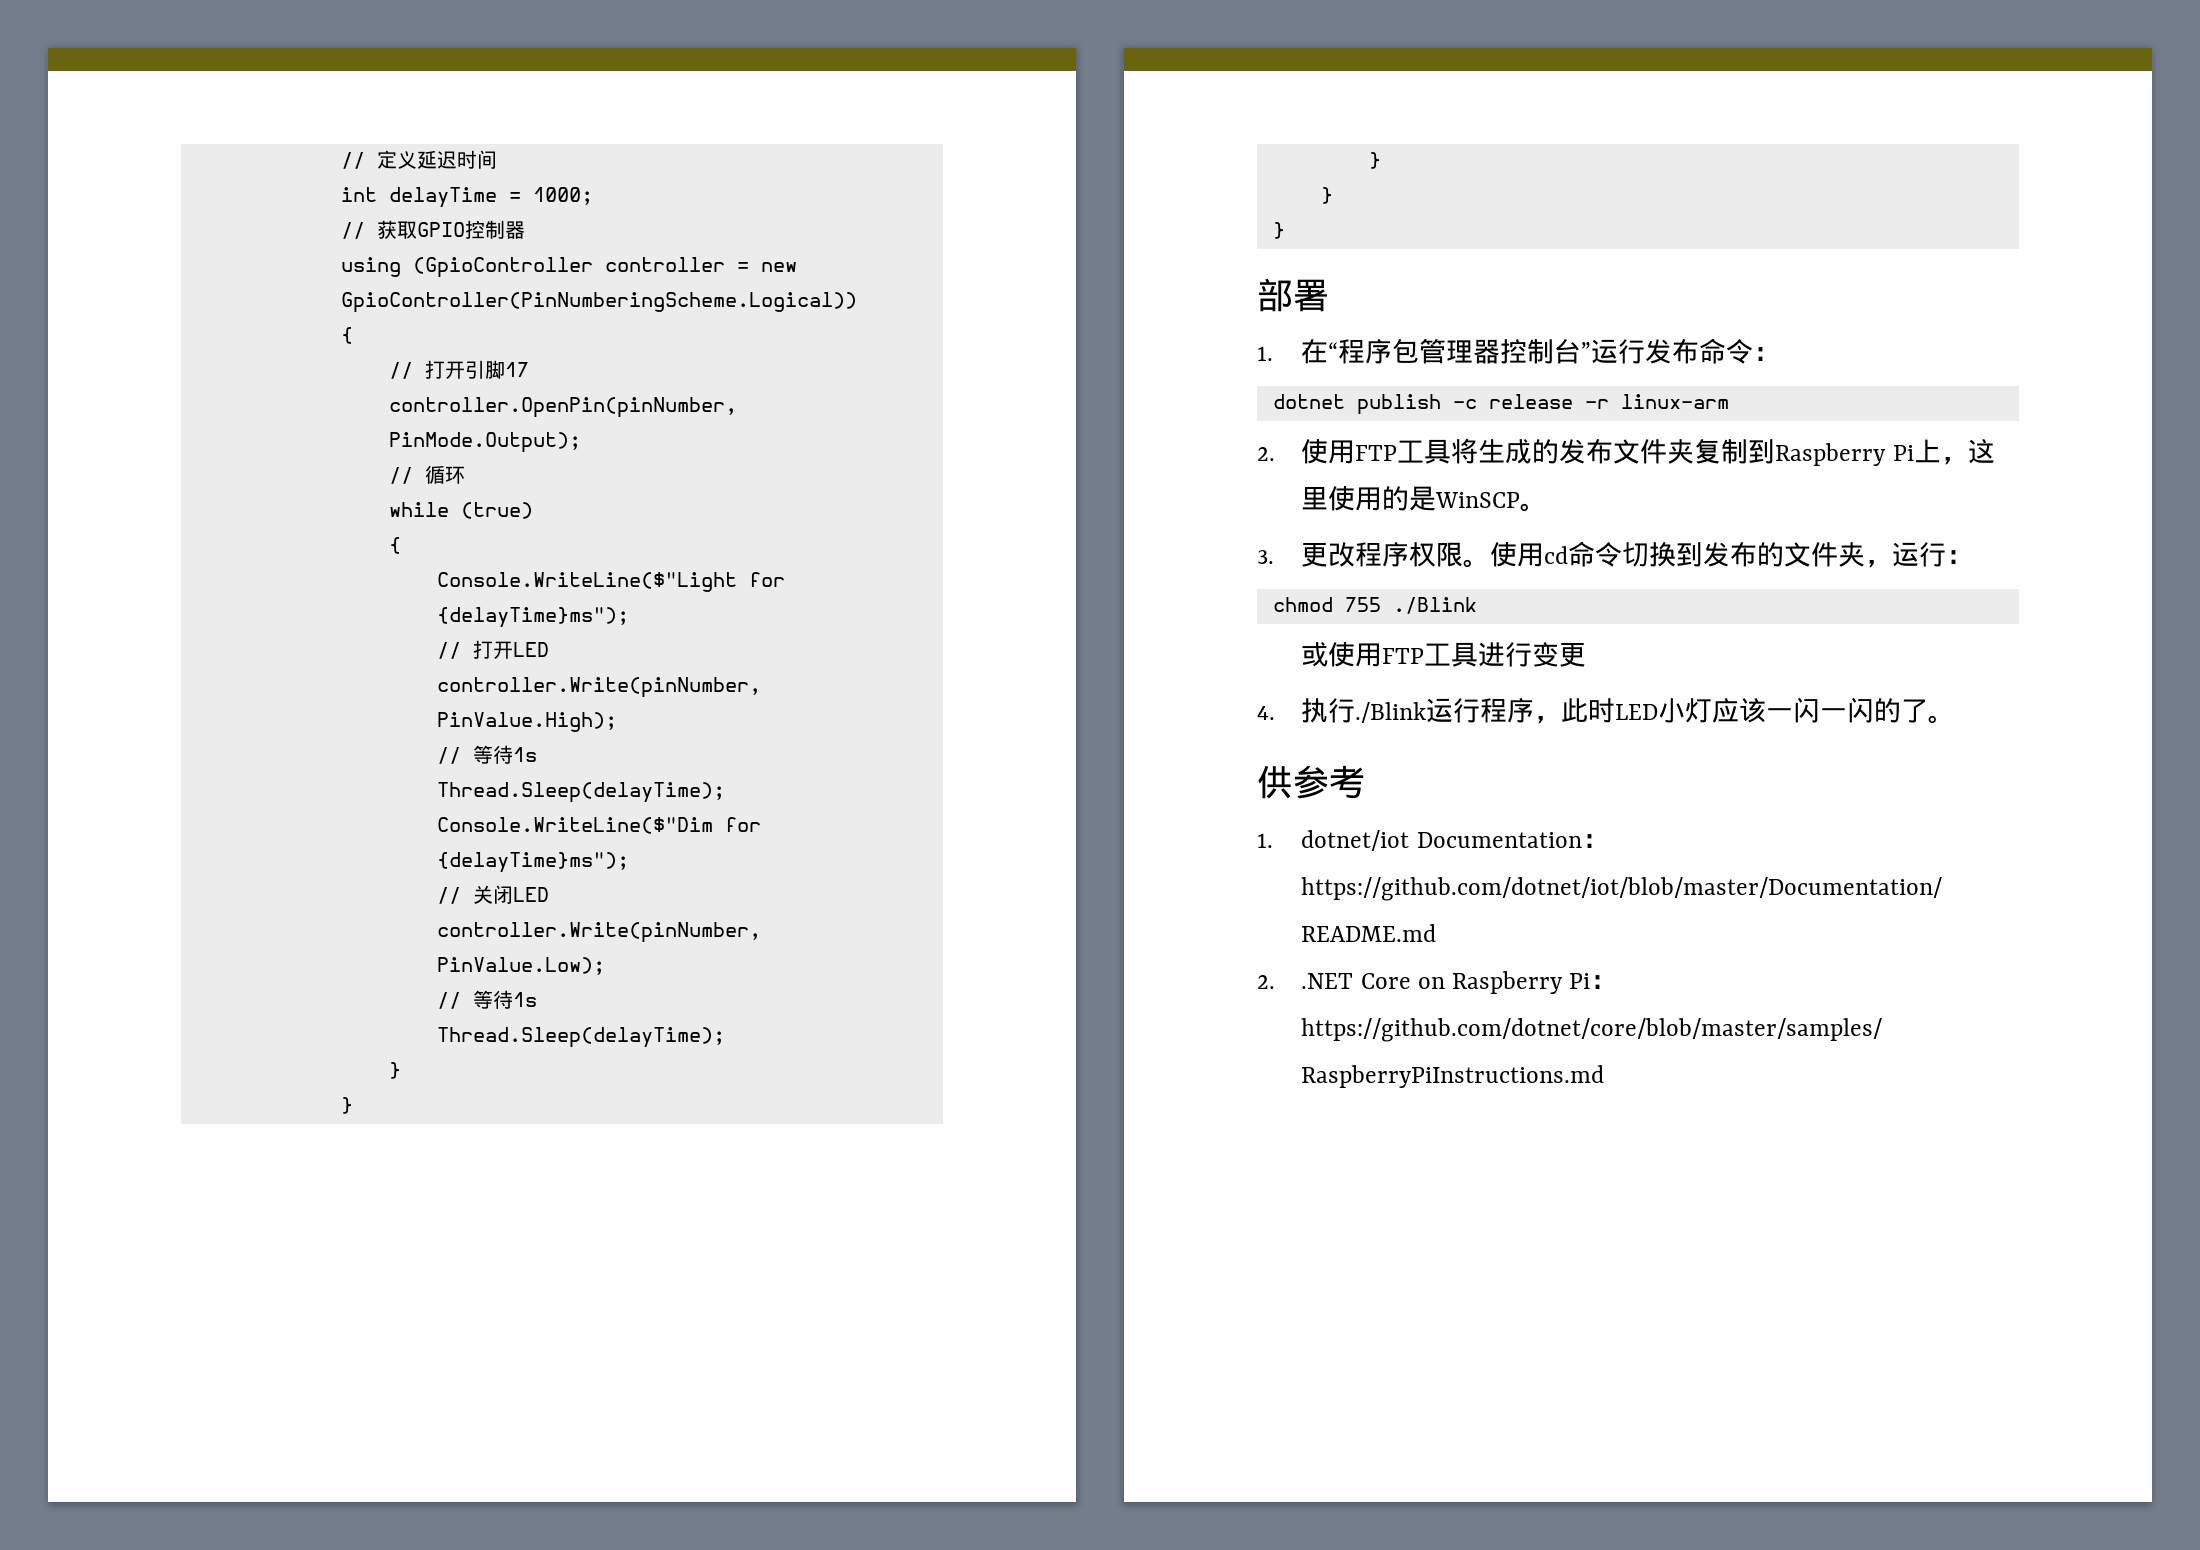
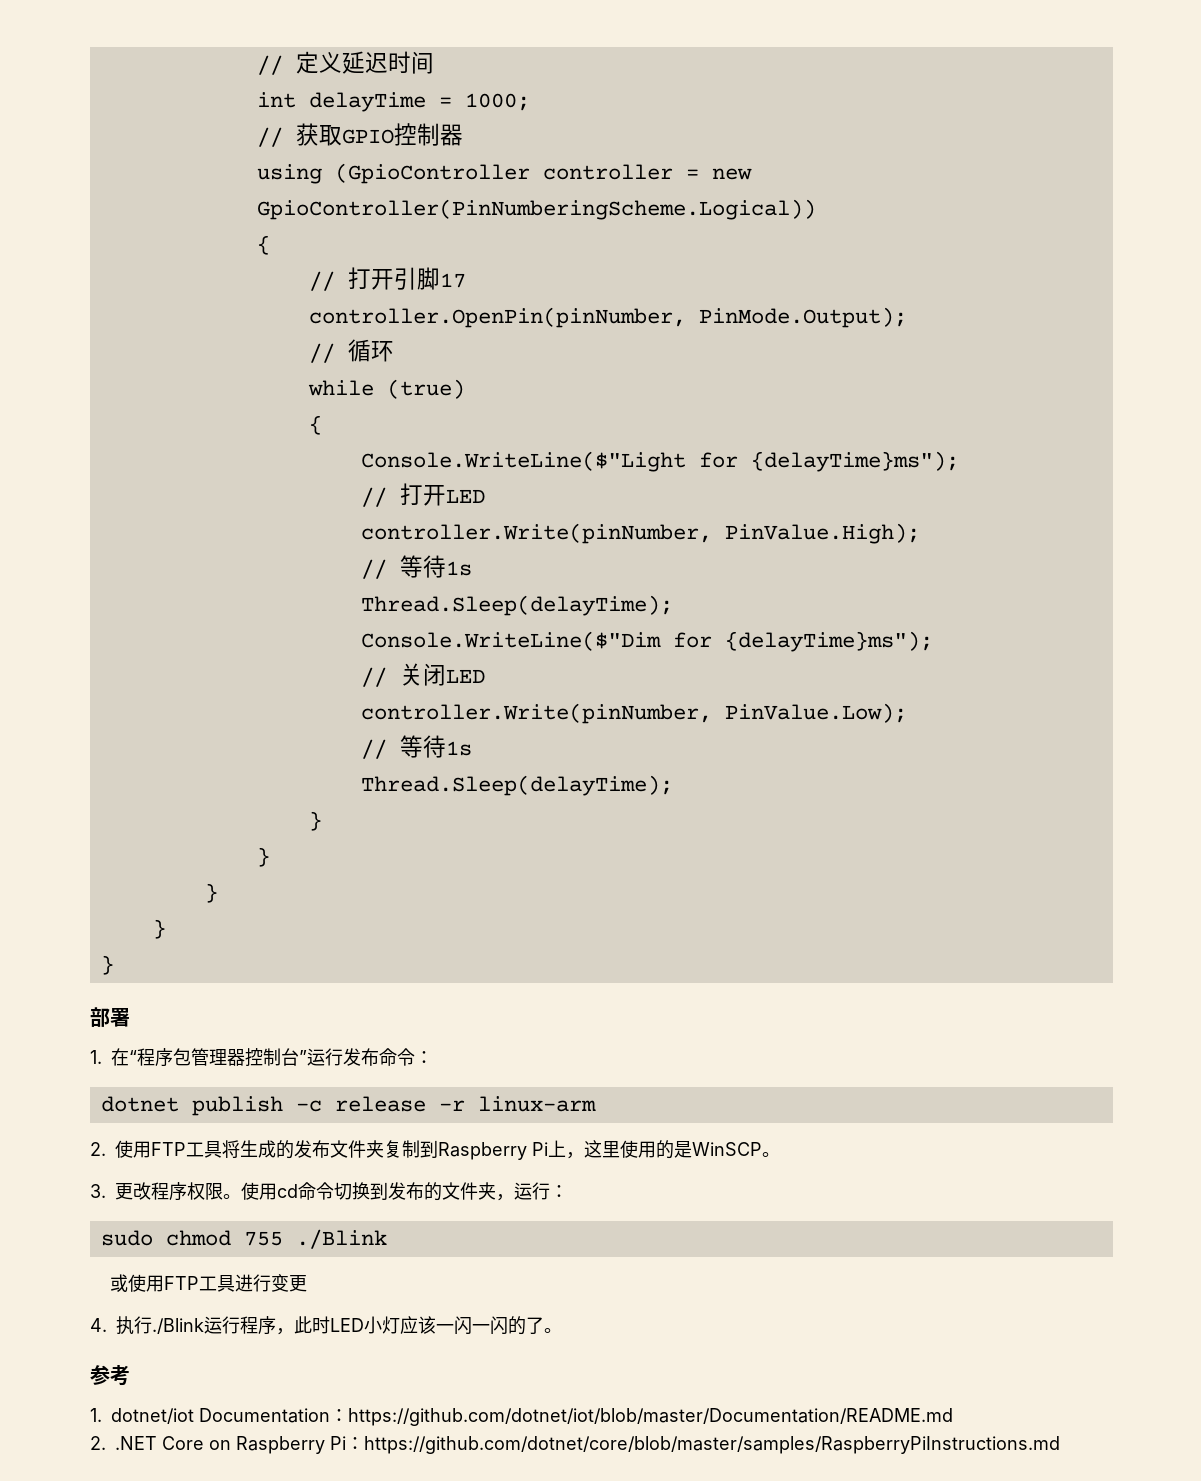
- chmod 755 ./Blink
+ sudo chmod 755 ./Blink
- 供参考
+ 参考

